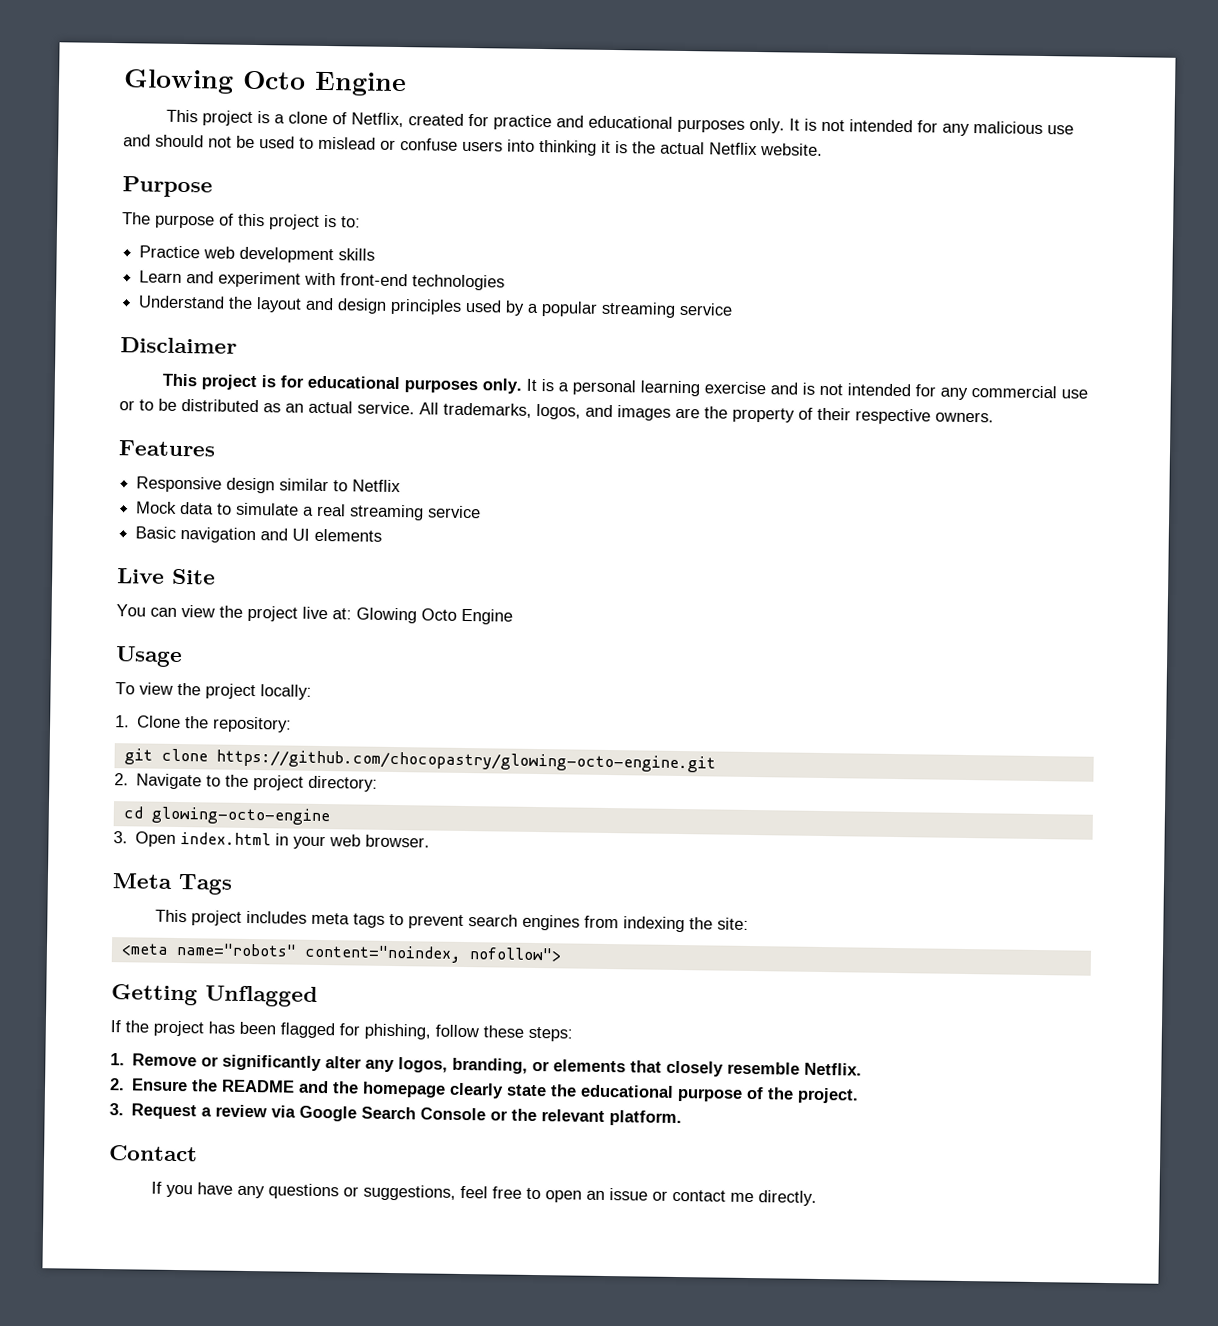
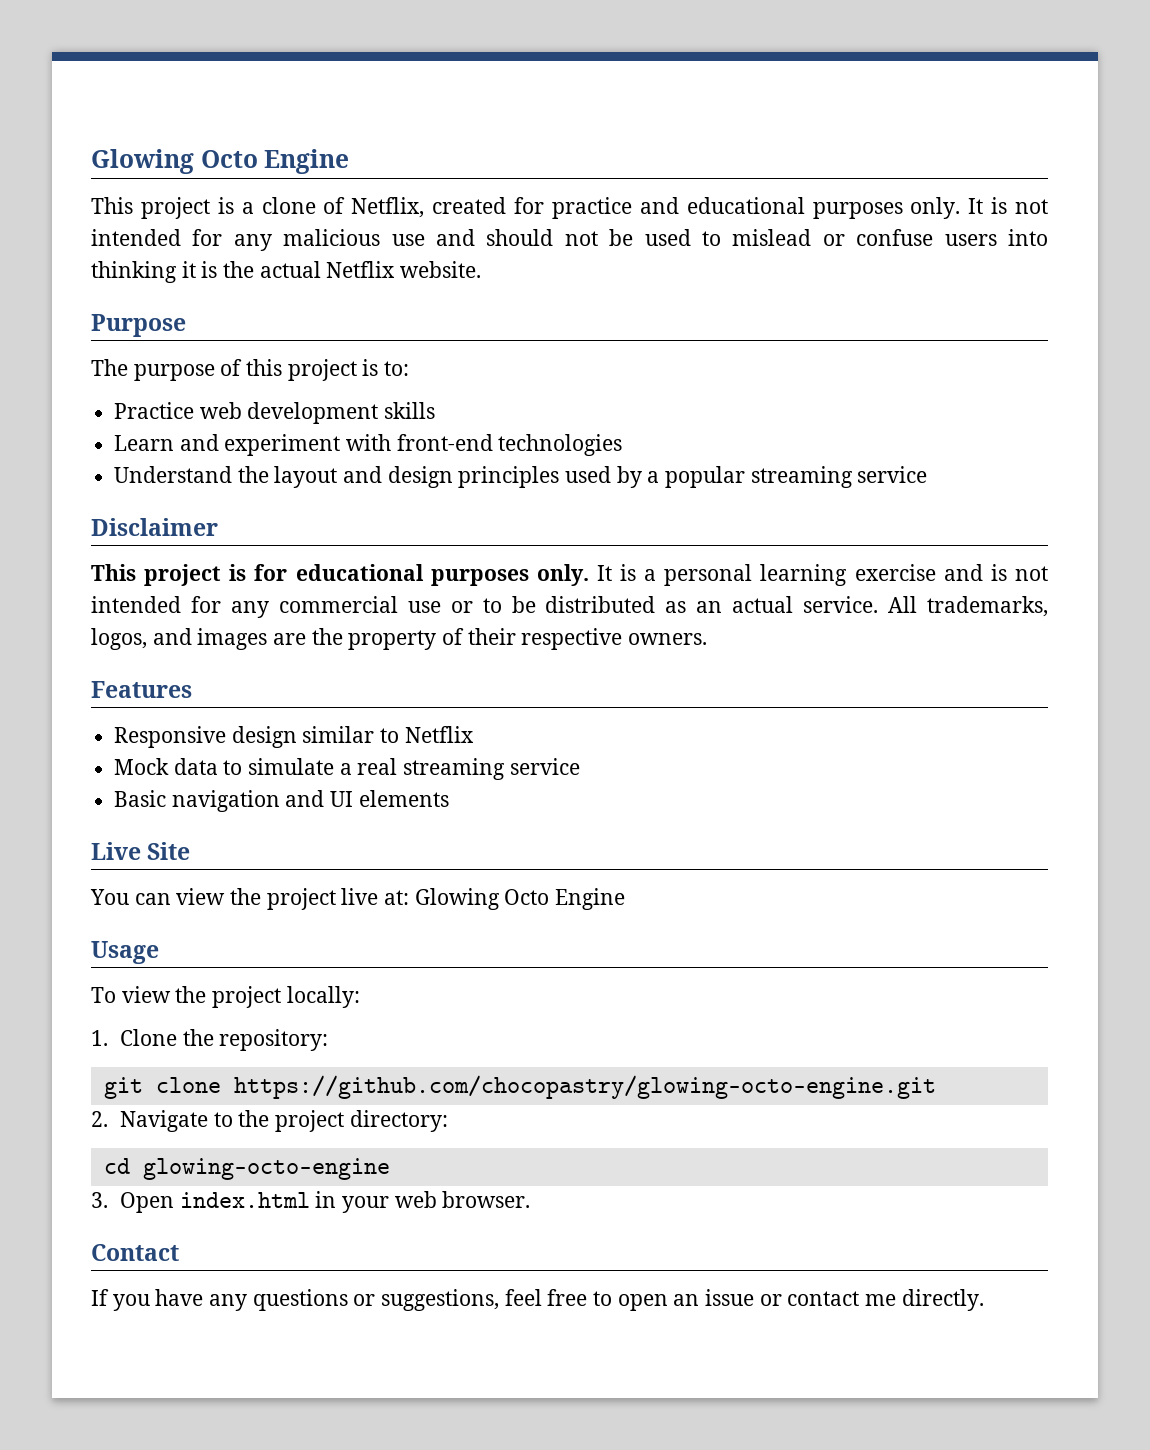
- Meta Tags
- This project includes meta tags to prevent search engines from indexing the site:
- <meta name="robots" content="noindex, nofollow">
- Getting Unflagged
- If the project has been flagged for phishing, follow these steps:
- 1. Remove or significantly alter any logos, branding, or elements that closely resemble Netflix.
- 2. Ensure the README and the homepage clearly state the educational purpose of the project.
- 3. Request a review via Google Search Console or the relevant platform.

